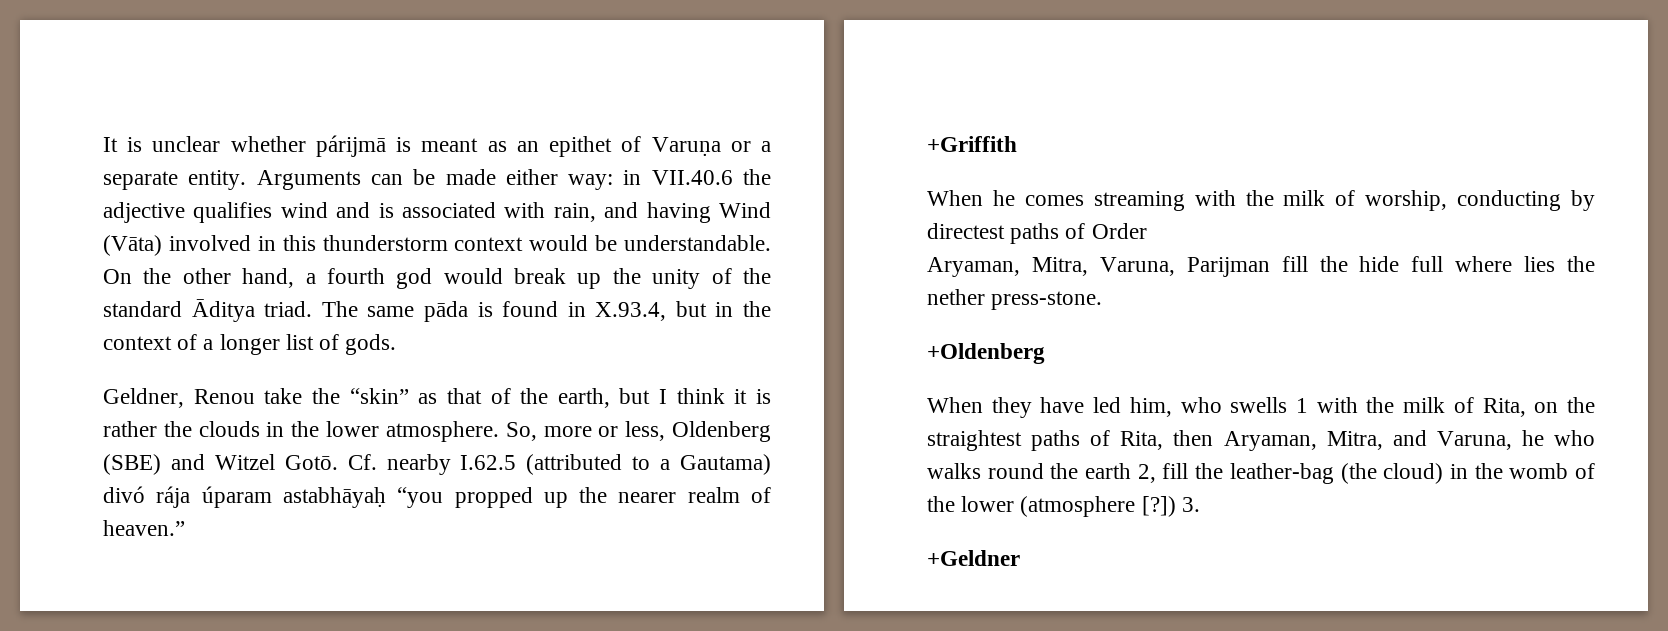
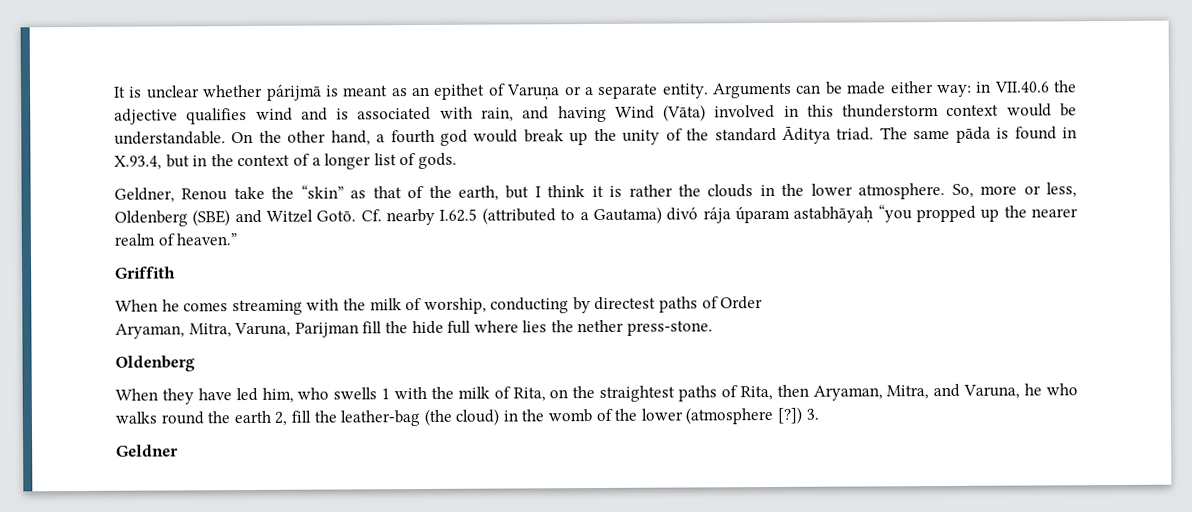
- +Griffith
+ Griffith
  Aryaman, Mitra, Varuna, Parijman fill the hide full where lies the nether press-stone.
- +Oldenberg
+ Oldenberg
- +Geldner
+ Geldner

